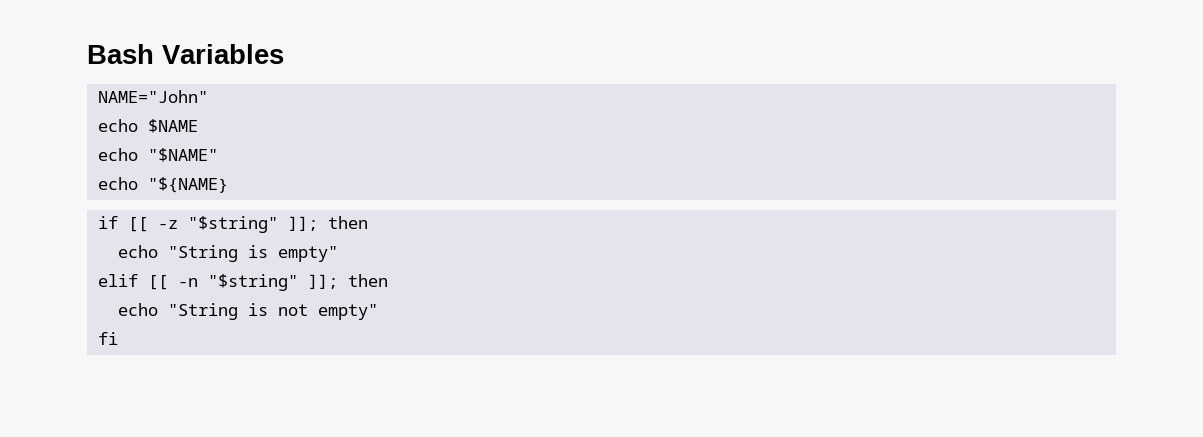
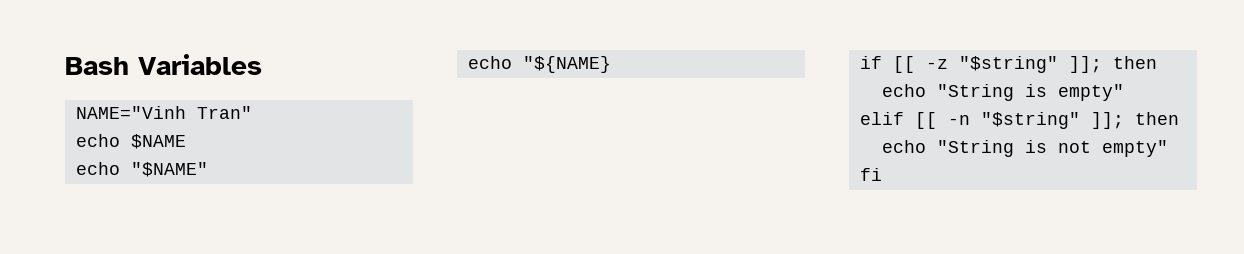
- NAME="John"
+ NAME="Vinh Tran"

